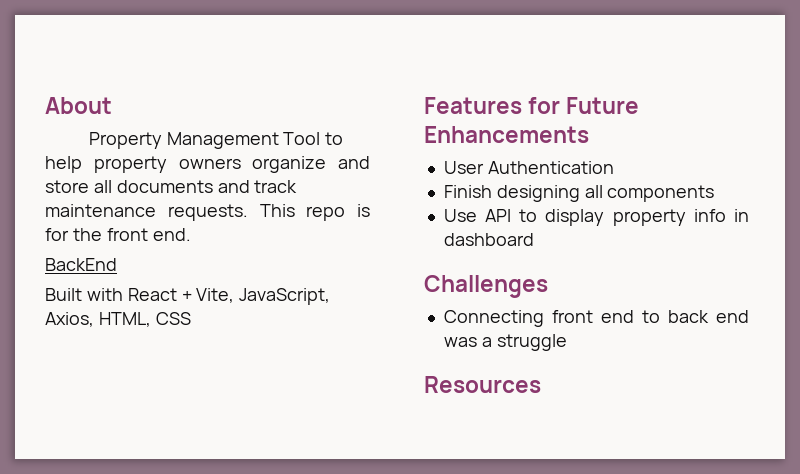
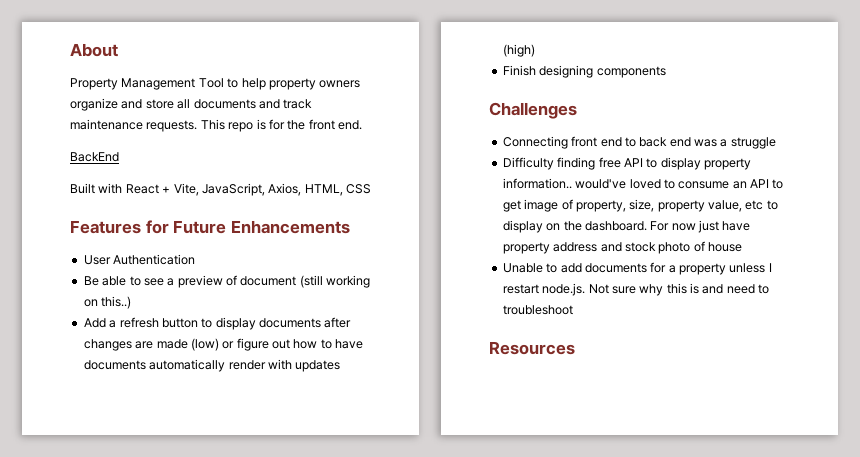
+ Be able to see a preview of document (still working on this..)
+ Add a refresh button to display documents after changes are made (low) or figure out how to have documents automatically render with updates (high)
- Finish designing all components
+ Finish designing components
- Use API to display property info in dashboard
+ Difficulty finding free API to display property information.. would've loved to consume an API to get image of property, size, property value, etc to display on the dashboard. For now just have property address and stock photo of house
+ Unable to add documents for a property unless I restart node.js. Not sure why this is and need to troubleshoot

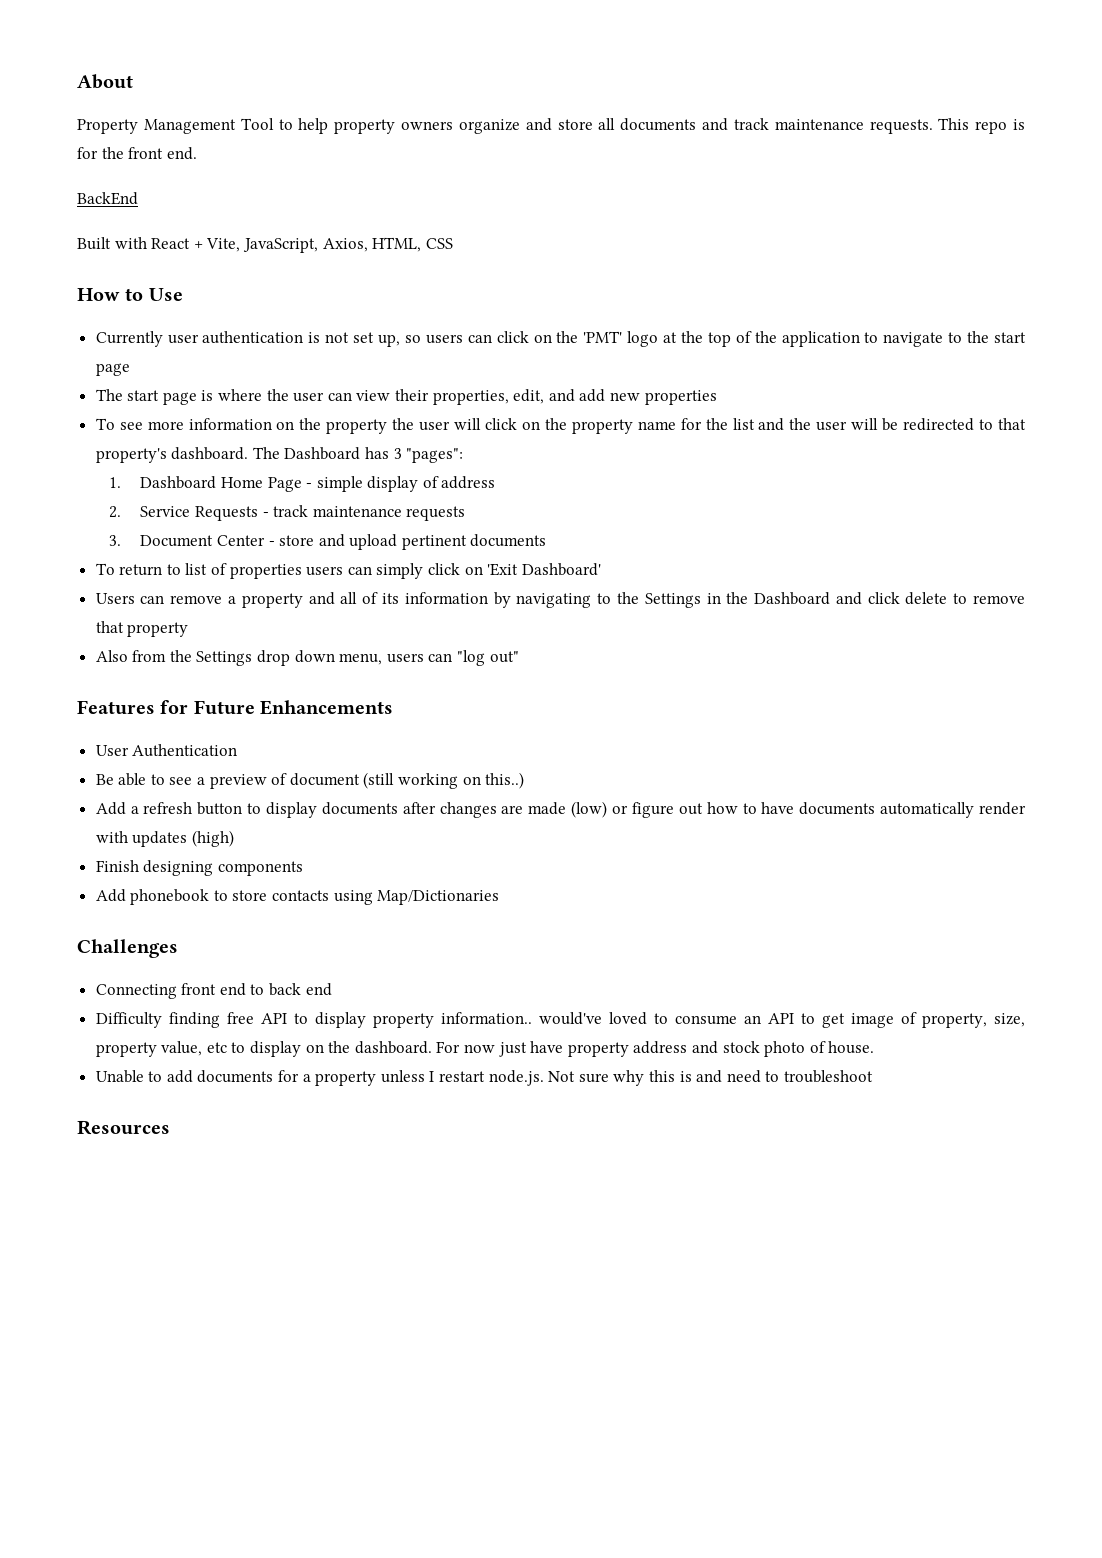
+ How to Use
+ Currently user authentication is not set up, so users can click on the 'PMT' logo at the top of the application to navigate to the start page
+ The start page is where the user can view their properties, edit, and add new properties
+ To see more information on the property the user will click on the property name for the list and the user will be redirected to that property's dashboard. The Dashboard has 3 "pages":
+ 1. Dashboard Home Page - simple display of address
+ 2. Service Requests - track maintenance requests
+ 3. Document Center - store and upload pertinent documents
+ To return to list of properties users can simply click on 'Exit Dashboard'
+ Users can remove a property and all of its information by navigating to the Settings in the Dashboard and click delete to remove that property
+ Also from the Settings drop down menu, users can "log out"
+ Add phonebook to store contacts using Map/Dictionaries
- Connecting front end to back end was a struggle
+ Connecting front end to back end
- For now just have property address and stock photo of house
+ For now just have property address and stock photo of house.

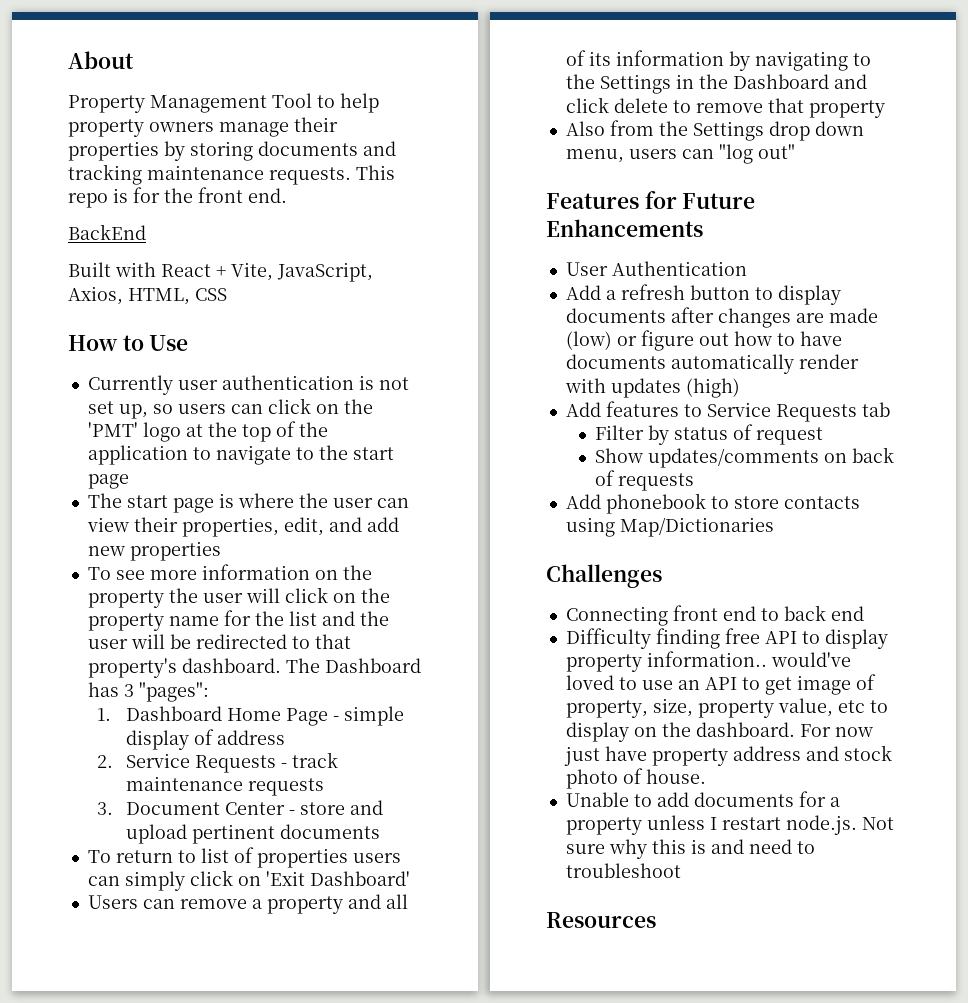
- Property Management Tool to help property owners organize and store all documents and track maintenance requests.
+ Property Management Tool to help property owners manage their properties by storing documents and tracking maintenance requests.
- Be able to see a preview of document (still working on this..)
- Finish designing components
+ Add features to Service Requests tab
+ Filter by status of request
+ Show updates/comments on back of requests
- Difficulty finding free API to display property information.. would've loved to consume an API to get image of property, size, property value, etc to display on the dashboard.
+ Difficulty finding free API to display property information.. would've loved to use an API to get image of property, size, property value, etc to display on the dashboard.

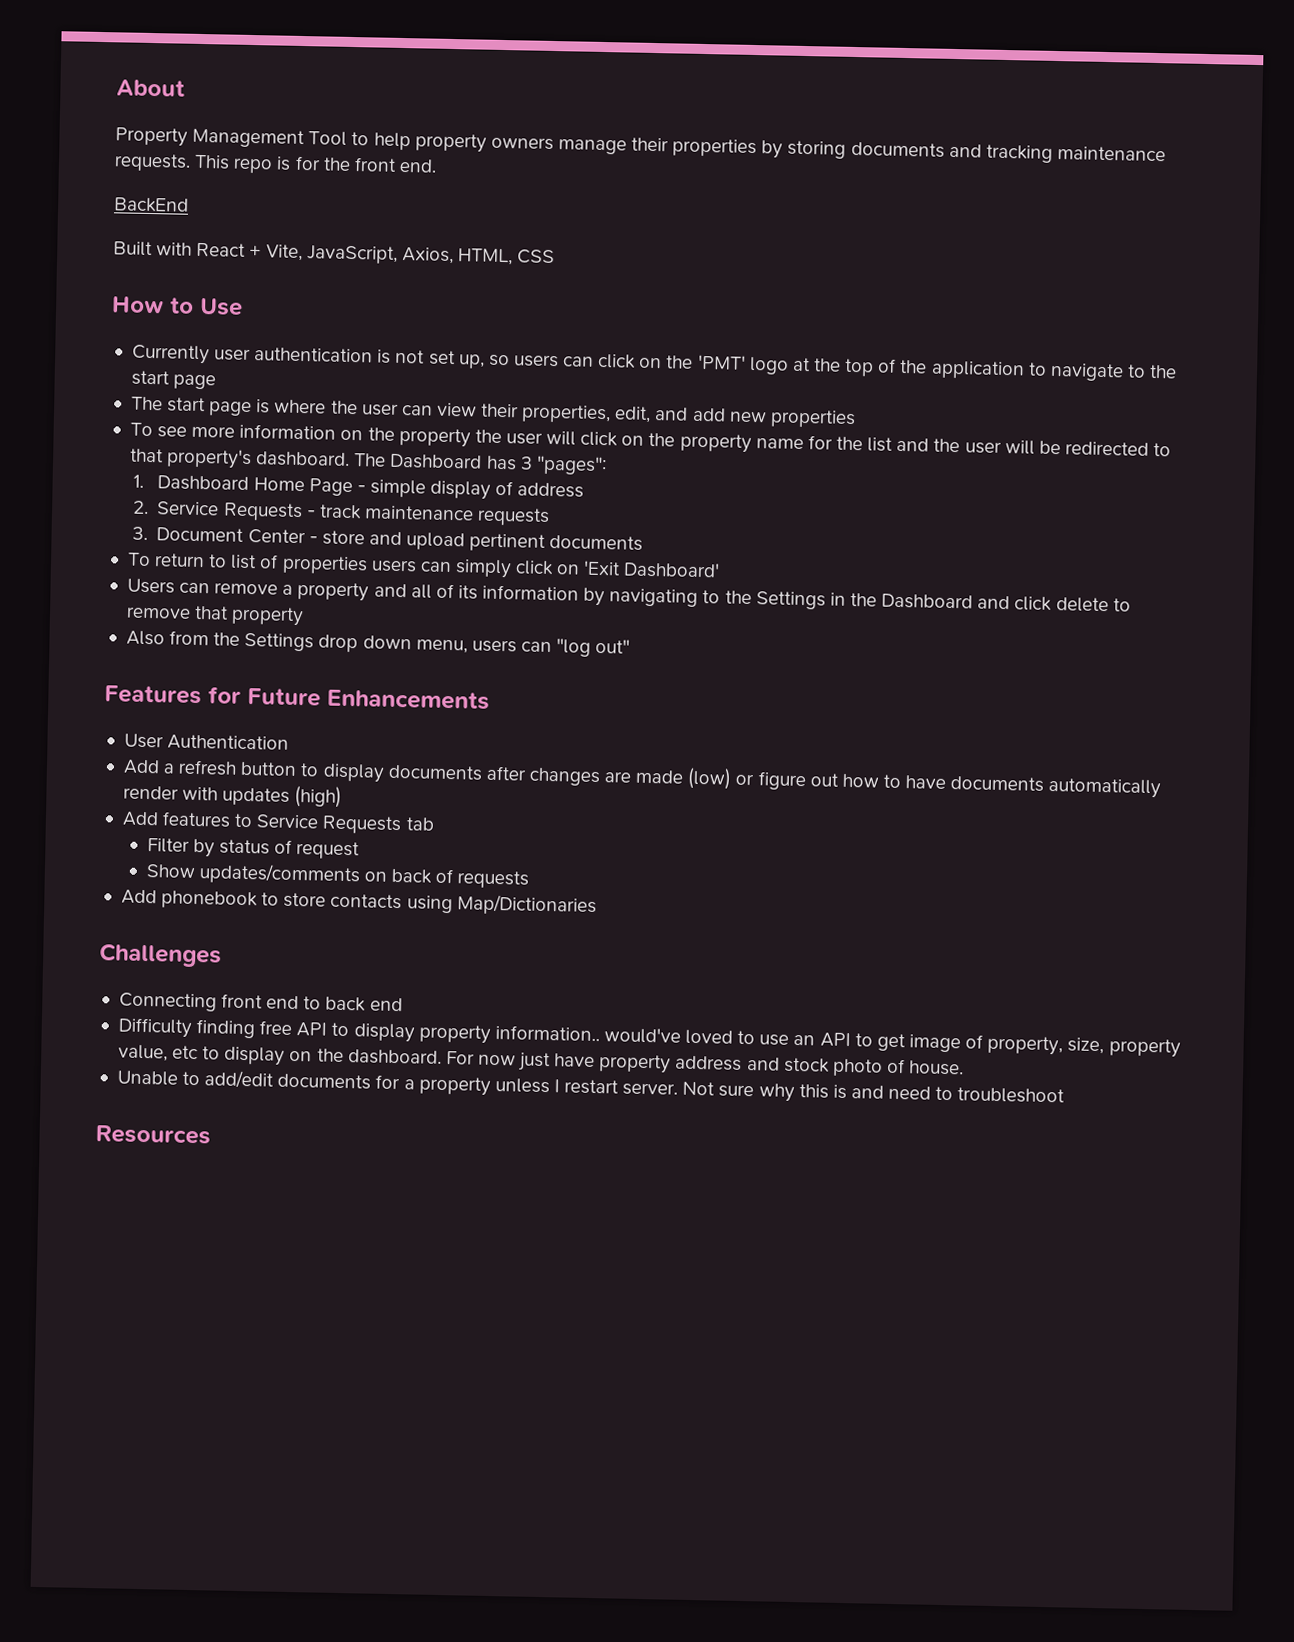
- Unable to add documents for a property unless I restart node.js. Not sure why this is and need to troubleshoot
+ Unable to add/edit documents for a property unless I restart server. Not sure why this is and need to troubleshoot

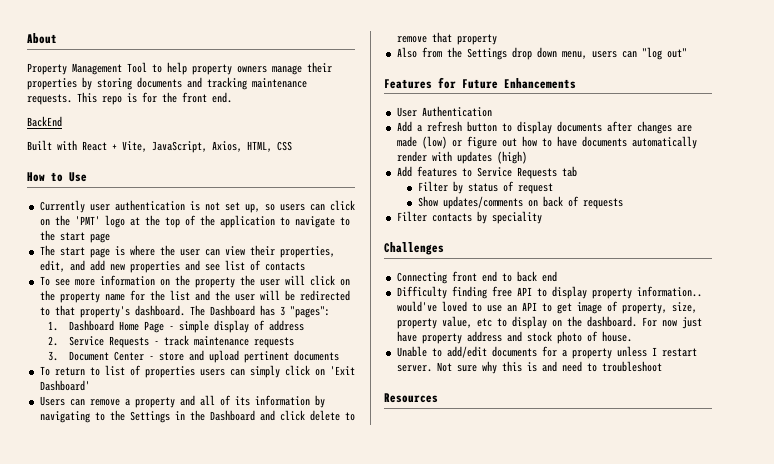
- The start page is where the user can view their properties, edit, and add new properties
+ The start page is where the user can view their properties, edit, and add new properties and see list of contacts
- Add phonebook to store contacts using Map/Dictionaries
+ Filter contacts by speciality

